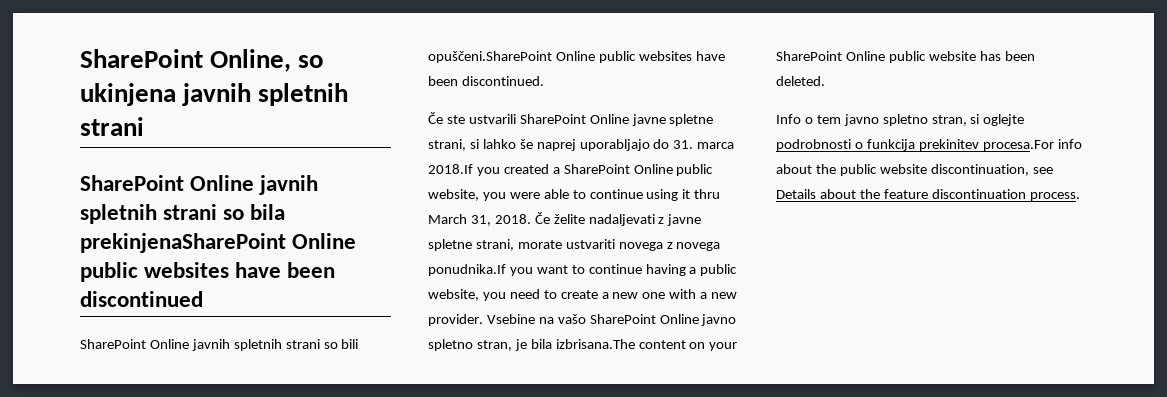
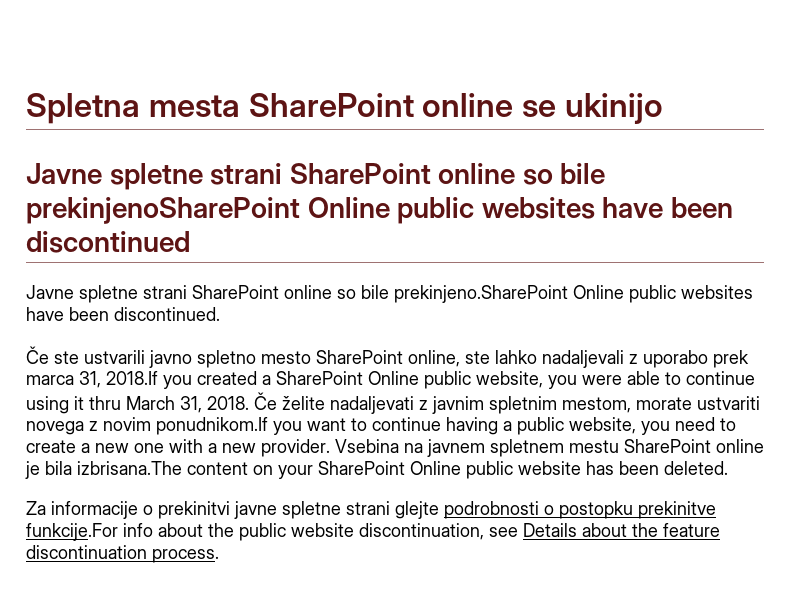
- SharePoint Online, so ukinjena javnih spletnih strani
- SharePoint Online javnih spletnih strani so bila prekinjenaSharePoint Online public websites have been discontinued
+ Spletna mesta SharePoint online se ukinijo
+ Javne spletne strani SharePoint online so bile prekinjenoSharePoint Online public websites have been discontinued
- SharePoint Online javnih spletnih strani so bili opuščeni.SharePoint Online public websites have been discontinued.
+ Javne spletne strani SharePoint online so bile prekinjeno.SharePoint Online public websites have been discontinued.
- Če ste ustvarili SharePoint Online javne spletne strani, si lahko še naprej uporabljajo do 31. marca 2018.If you created a SharePoint Online public website, you were able to continue using it thru March 31, 2018.
+ Če ste ustvarili javno spletno mesto SharePoint online, ste lahko nadaljevali z uporabo prek marca 31, 2018.If you created a SharePoint Online public website, you were able to continue using it thru March 31, 2018.
- Če želite nadaljevati z javne spletne strani, morate ustvariti novega z novega ponudnika.If you want to continue having a public website, you need to create a new one with a new provider.
+ Če želite nadaljevati z javnim spletnim mestom, morate ustvariti novega z novim ponudnikom.If you want to continue having a public website, you need to create a new one with a new provider.
- Vsebine na vašo SharePoint Online javno spletno stran, je bila izbrisana.The content on your SharePoint Online public website has been deleted.
+ Vsebina na javnem spletnem mestu SharePoint online je bila izbrisana.The content on your SharePoint Online public website has been deleted.
- Info o tem javno spletno stran, si oglejte podrobnosti o funkcija prekinitev procesa.For info about the public website discontinuation, see Details about the feature discontinuation process.
+ Za informacije o prekinitvi javne spletne strani glejte podrobnosti o postopku prekinitve funkcije.For info about the public website discontinuation, see Details about the feature discontinuation process.

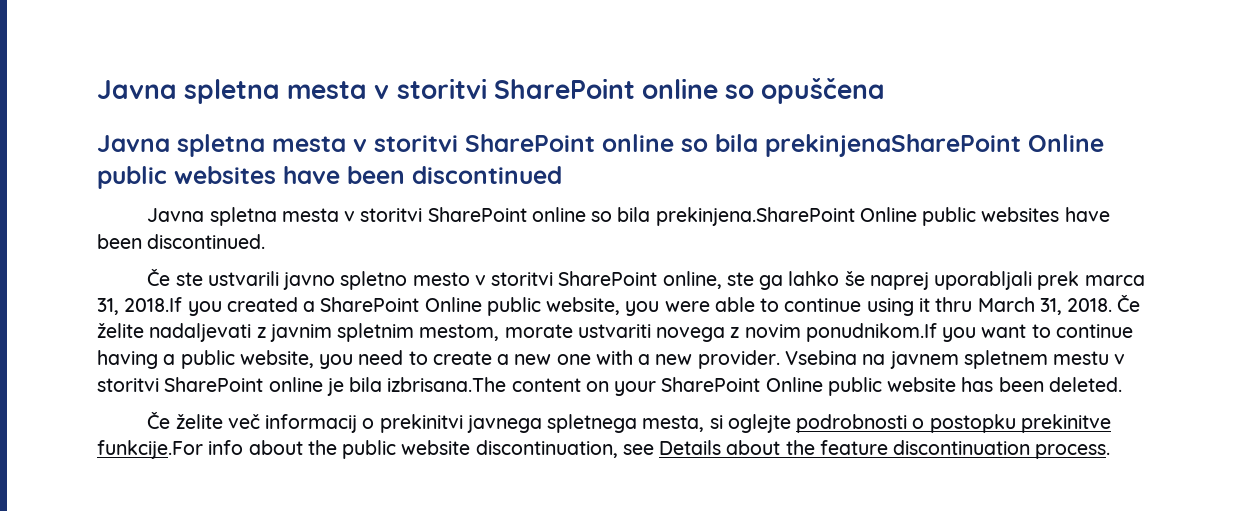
- Spletna mesta SharePoint online se ukinijo
- Javne spletne strani SharePoint online so bile prekinjenoSharePoint Online public websites have been discontinued
+ Javna spletna mesta v storitvi SharePoint online so opuščena
+ Javna spletna mesta v storitvi SharePoint online so bila prekinjenaSharePoint Online public websites have been discontinued
- Javne spletne strani SharePoint online so bile prekinjeno.SharePoint Online public websites have been discontinued.
+ Javna spletna mesta v storitvi SharePoint online so bila prekinjena.SharePoint Online public websites have been discontinued.
- Če ste ustvarili javno spletno mesto SharePoint online, ste lahko nadaljevali z uporabo prek marca 31, 2018.If you created a SharePoint Online public website, you were able to continue using it thru March 31, 2018.
+ Če ste ustvarili javno spletno mesto v storitvi SharePoint online, ste ga lahko še naprej uporabljali prek marca 31, 2018.If you created a SharePoint Online public website, you were able to continue using it thru March 31, 2018.
- Vsebina na javnem spletnem mestu SharePoint online je bila izbrisana.The content on your SharePoint Online public website has been deleted.
+ Vsebina na javnem spletnem mestu v storitvi SharePoint online je bila izbrisana.The content on your SharePoint Online public website has been deleted.
- Za informacije o prekinitvi javne spletne strani glejte podrobnosti o postopku prekinitve funkcije.For info about the public website discontinuation, see Details about the feature discontinuation process.
+ Če želite več informacij o prekinitvi javnega spletnega mesta, si oglejte podrobnosti o postopku prekinitve funkcije.For info about the public website discontinuation, see Details about the feature discontinuation process.

